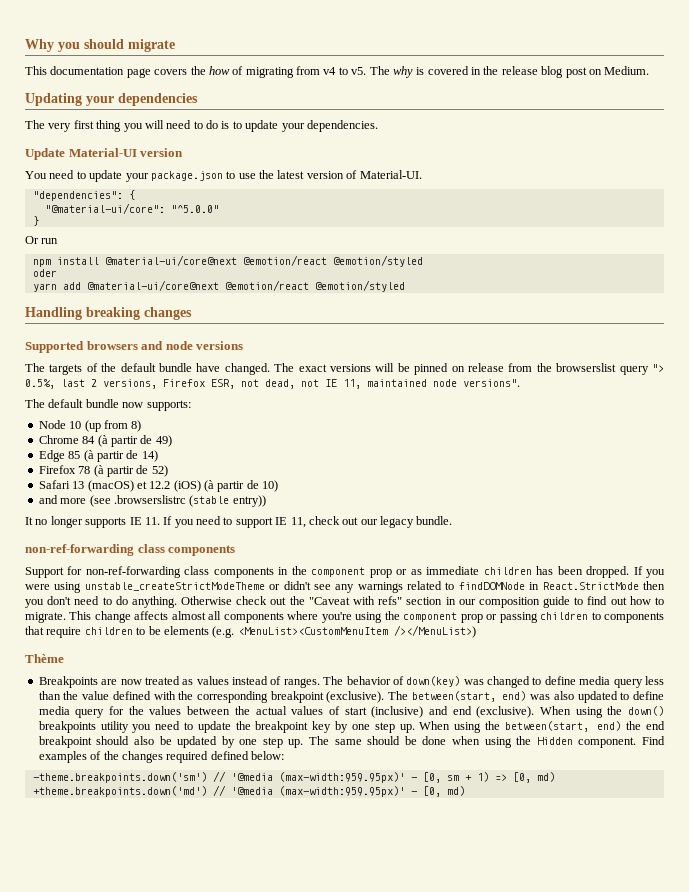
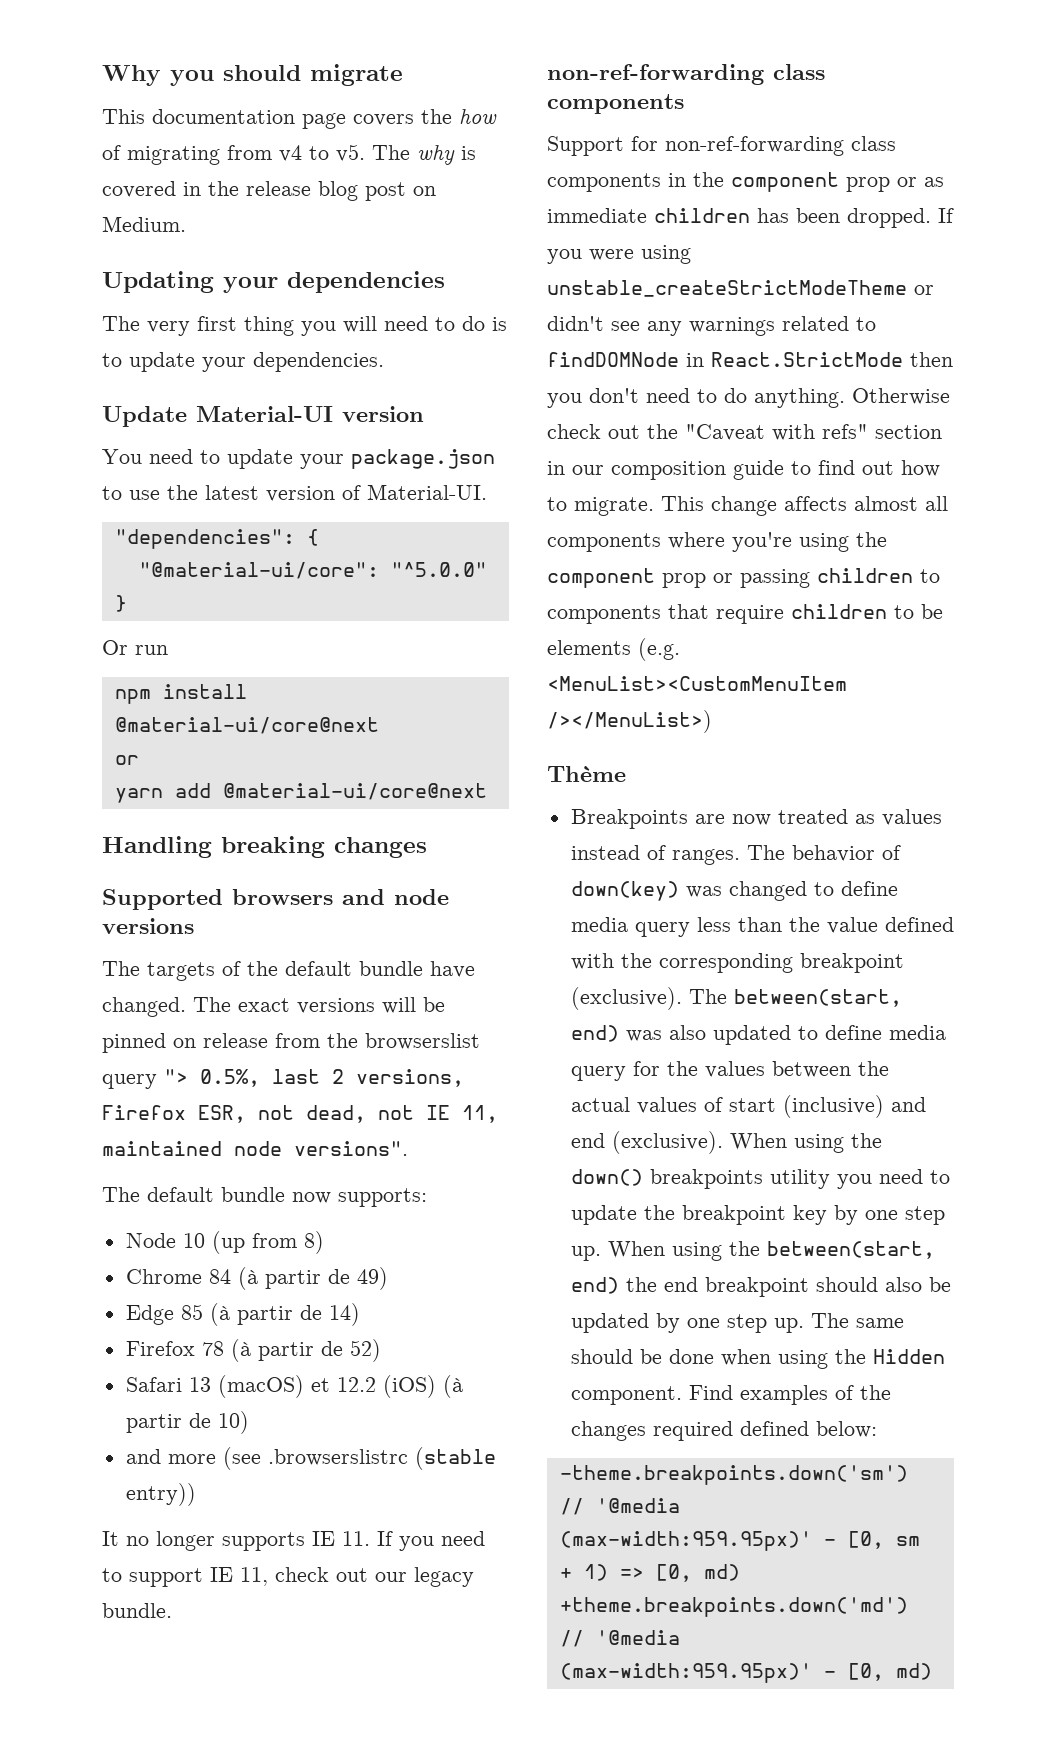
- npm install @material-ui/core@next @emotion/react @emotion/styled
- oder
+ npm install @material-ui/core@next
+ or
- yarn add @material-ui/core@next @emotion/react @emotion/styled
+ yarn add @material-ui/core@next

